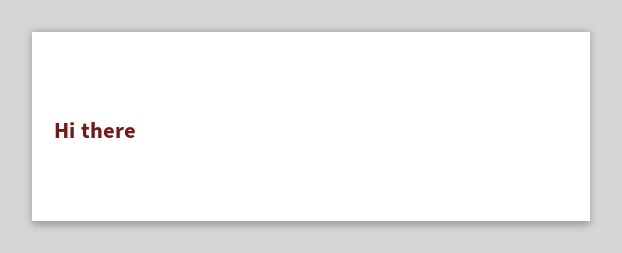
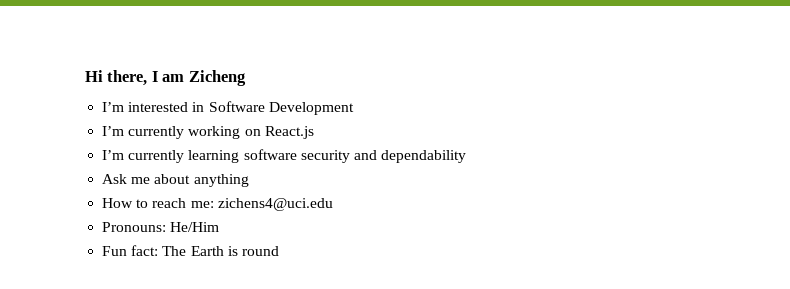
- Hi there
+ Hi there, I am Zicheng
+ I’m interested in Software Development
+ I’m currently working on React.js
+ I’m currently learning software security and dependability
+ Ask me about anything
+ How to reach me: zichens4@uci.edu
+ Pronouns: He/Him
+ Fun fact: The Earth is round

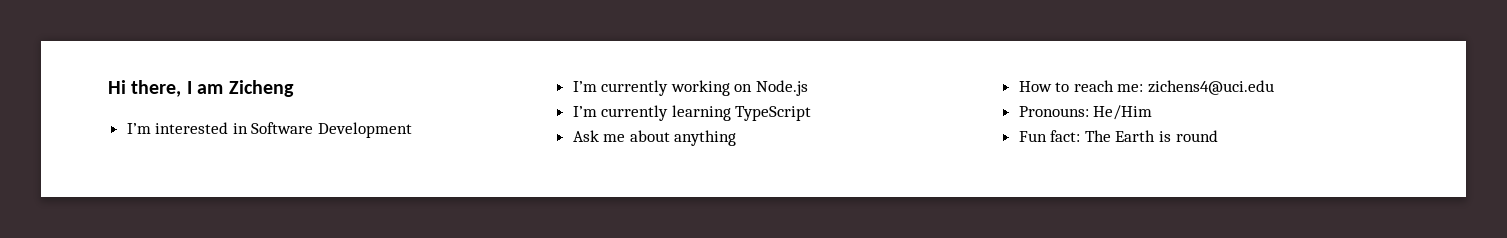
- I’m currently working on React.js
+ I’m currently working on Node.js
- I’m currently learning software security and dependability
+ I’m currently learning TypeScript

